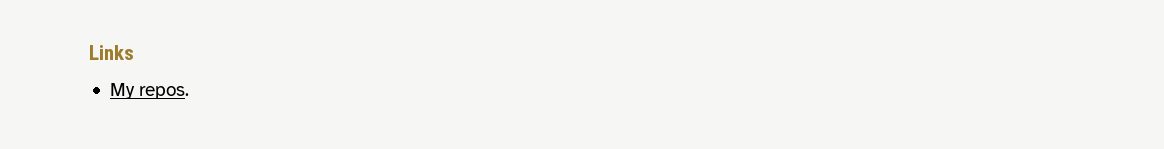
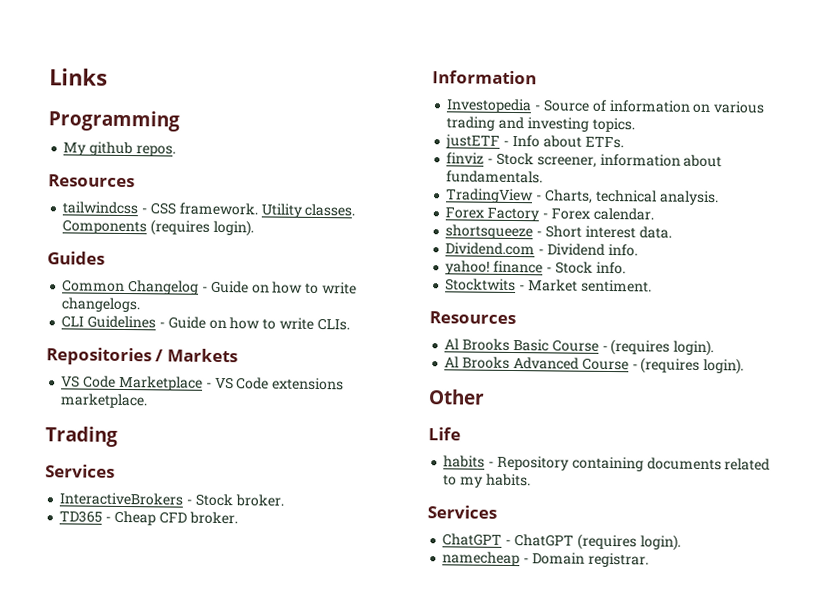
+ Programming
- My repos.
+ My github repos.
+ Resources
+ tailwindcss - CSS framework. Utility classes. Components (requires login).
+ Guides
+ Common Changelog - Guide on how to write changelogs.
+ CLI Guidelines - Guide on how to write CLIs.
+ Repositories / Markets
+ VS Code Marketplace - VS Code extensions marketplace.
+ Trading
+ Services
+ InteractiveBrokers - Stock broker.
+ TD365 - Cheap CFD broker.
+ Information
+ Investopedia - Source of information on various trading and investing topics.
+ justETF - Info about ETFs.
+ finviz - Stock screener, information about fundamentals.
+ TradingView - Charts, technical analysis.
+ Forex Factory - Forex calendar.
+ shortsqueeze - Short interest data.
+ Dividend.com - Dividend info.
+ yahoo! finance - Stock info.
+ Stocktwits - Market sentiment.
+ Resources
+ Al Brooks Basic Course - (requires login).
+ Al Brooks Advanced Course - (requires login).
+ Other
+ Life
+ habits - Repository containing documents related to my habits.
+ Services
+ ChatGPT - ChatGPT (requires login).
+ namecheap - Domain registrar.

